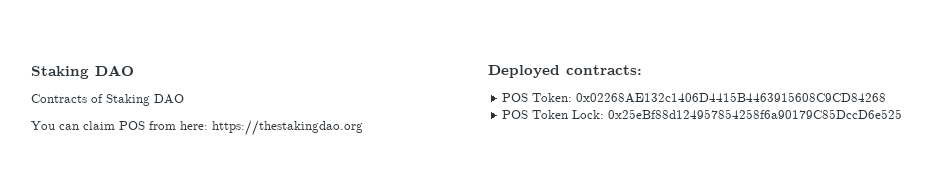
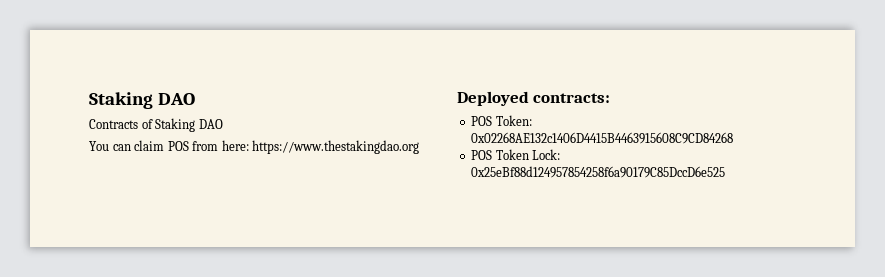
- You can claim POS from here: https://thestakingdao.org
+ You can claim POS from here: https://www.thestakingdao.org

